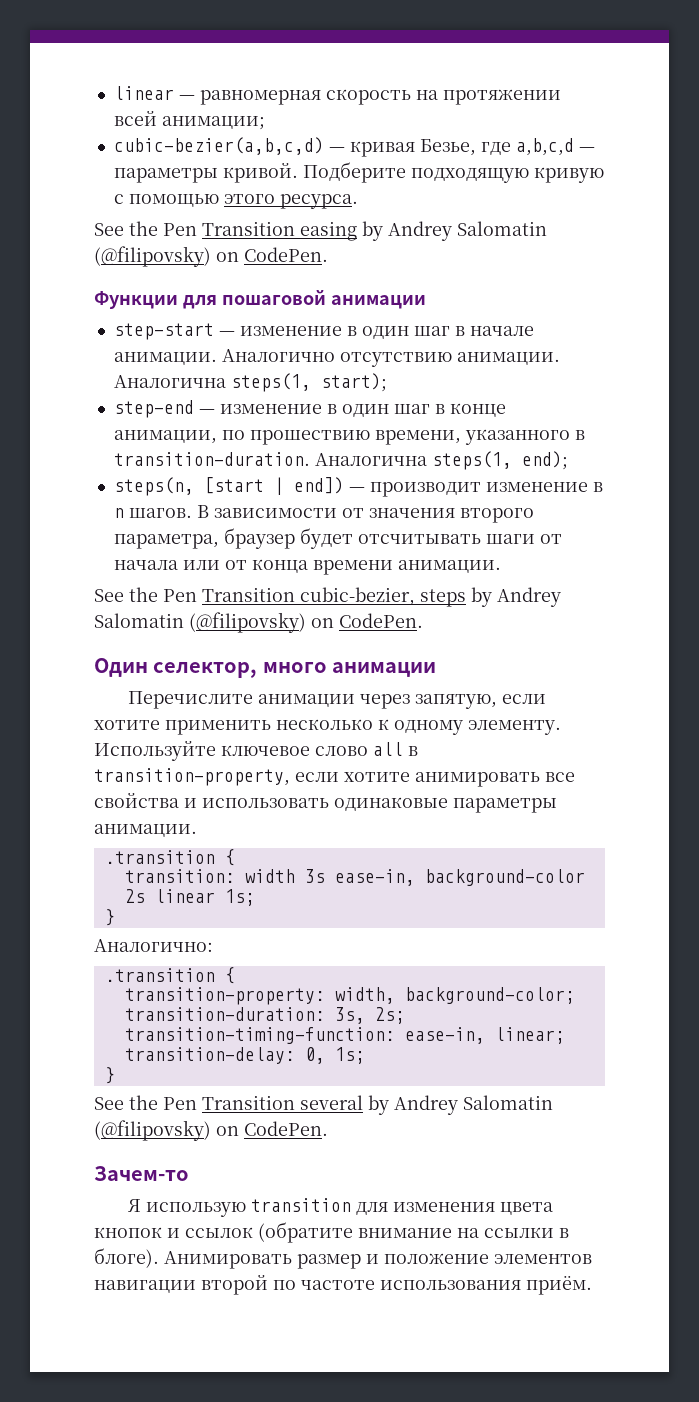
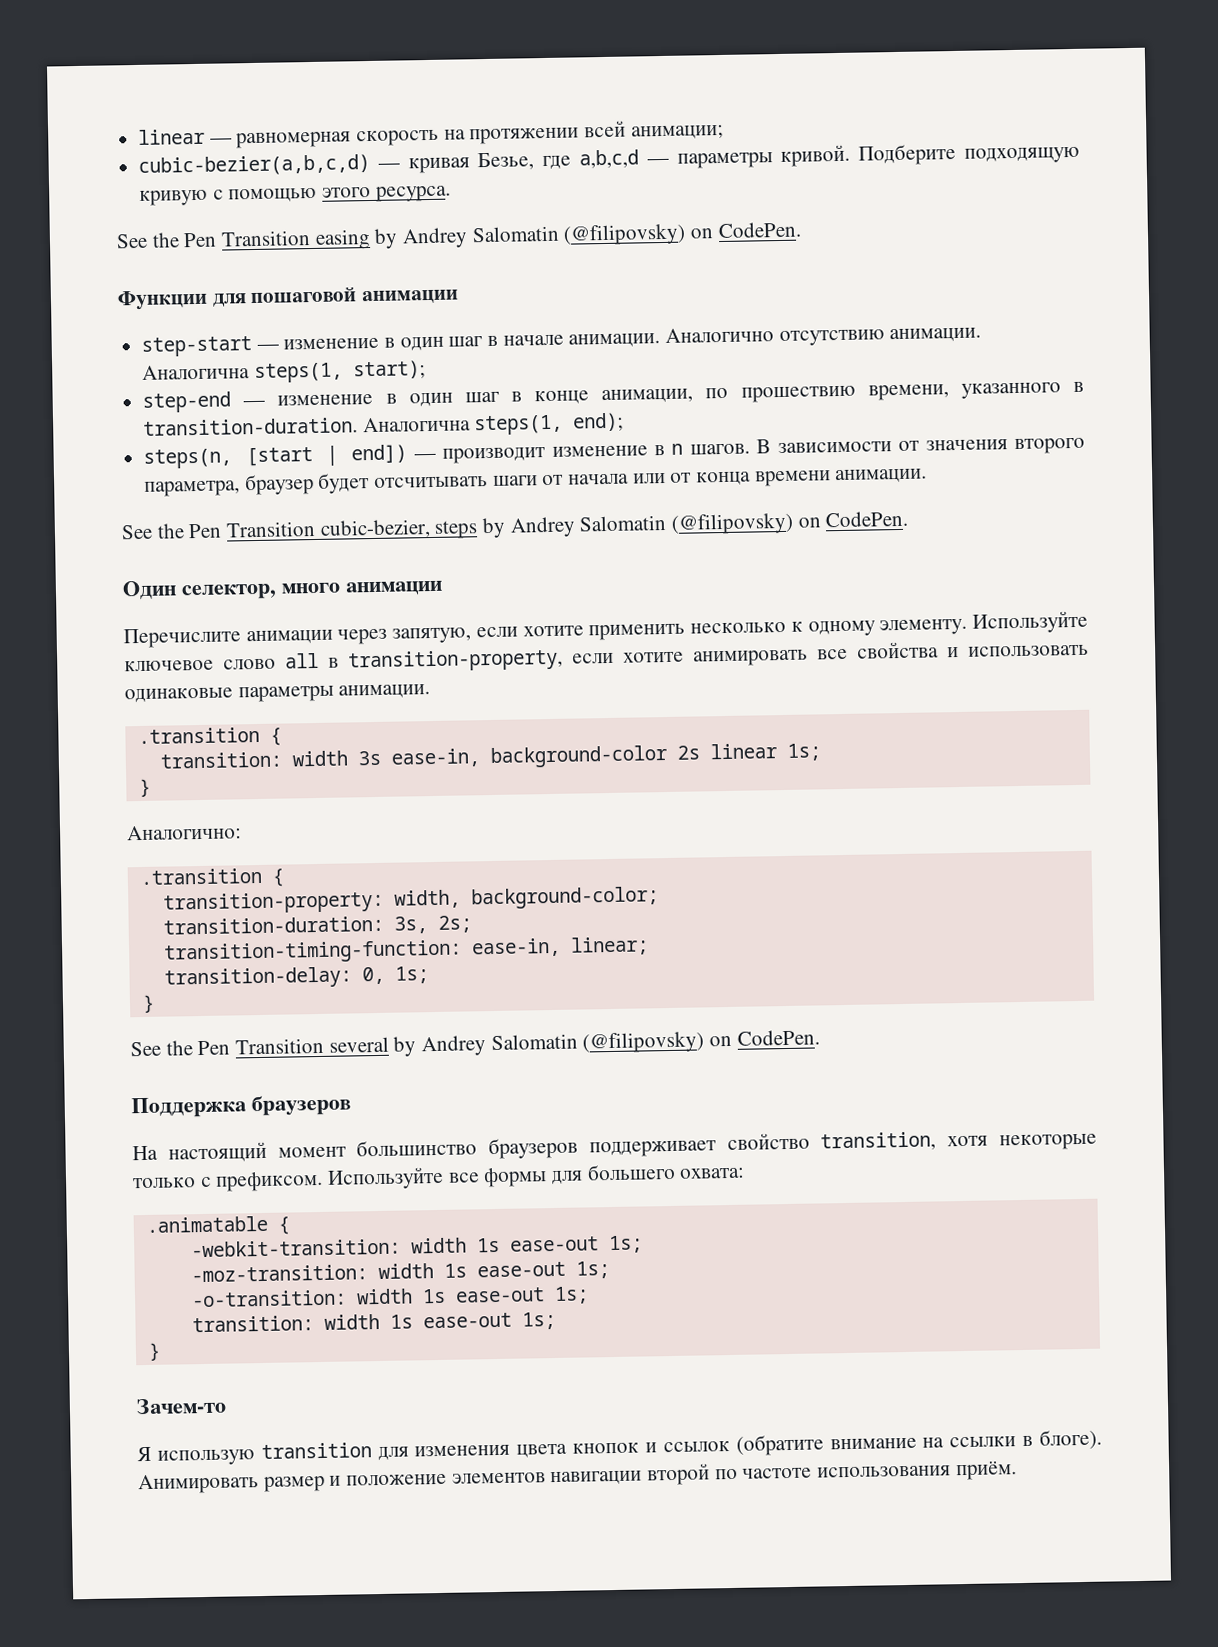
+ Поддержка браузеров
+ На настоящий момент большинство браузеров поддерживает свойство transition, хотя некоторые только с префиксом. Используйте все формы для большего охвата:
+ .animatable {
+ -webkit-transition: width 1s ease-out 1s;
+ -moz-transition: width 1s ease-out 1s;
+ -o-transition: width 1s ease-out 1s;
+ transition: width 1s ease-out 1s;
+ }

